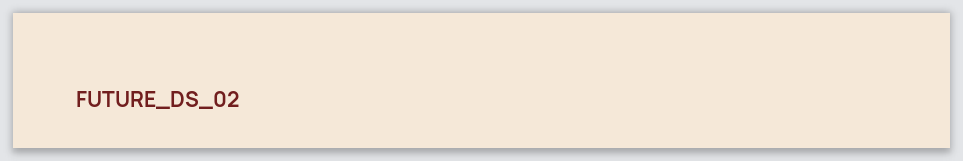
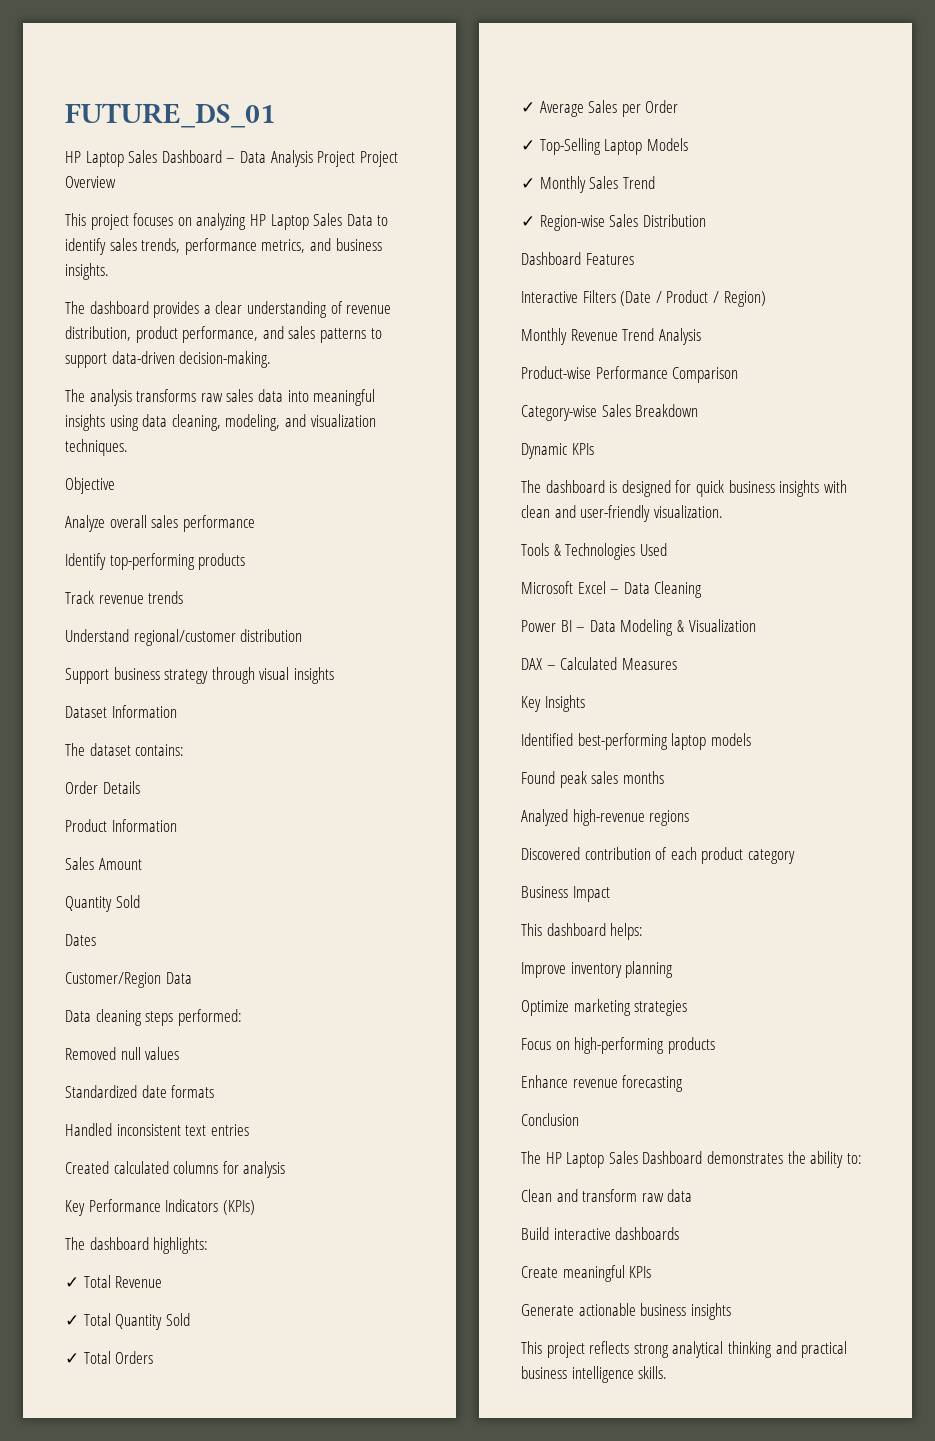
- FUTURE_DS_02
+ FUTURE_DS_01
+ HP Laptop Sales Dashboard – Data Analysis Project Project Overview
+ This project focuses on analyzing HP Laptop Sales Data to identify sales trends, performance metrics, and business insights.
+ The dashboard provides a clear understanding of revenue distribution, product performance, and sales patterns to support data-driven decision-making.
+ The analysis transforms raw sales data into meaningful insights using data cleaning, modeling, and visualization techniques.
+ Objective
+ Analyze overall sales performance
+ Identify top-performing products
+ Track revenue trends
+ Understand regional/customer distribution
+ Support business strategy through visual insights
+ Dataset Information
+ The dataset contains:
+ Order Details
+ Product Information
+ Sales Amount
+ Quantity Sold
+ Dates
+ Customer/Region Data
+ Data cleaning steps performed:
+ Removed null values
+ Standardized date formats
+ Handled inconsistent text entries
+ Created calculated columns for analysis
+ Key Performance Indicators (KPIs)
+ The dashboard highlights:
+ ✓ Total Revenue
+ ✓ Total Quantity Sold
+ ✓ Total Orders
+ ✓ Average Sales per Order
+ ✓ Top-Selling Laptop Models
+ ✓ Monthly Sales Trend
+ ✓ Region-wise Sales Distribution
+ Dashboard Features
+ Interactive Filters (Date / Product / Region)
+ Monthly Revenue Trend Analysis
+ Product-wise Performance Comparison
+ Category-wise Sales Breakdown
+ Dynamic KPIs
+ The dashboard is designed for quick business insights with clean and user-friendly visualization.
+ Tools & Technologies Used
+ Microsoft Excel – Data Cleaning
+ Power BI – Data Modeling & Visualization
+ DAX – Calculated Measures
+ Key Insights
+ Identified best-performing laptop models
+ Found peak sales months
+ Analyzed high-revenue regions
+ Discovered contribution of each product category
+ Business Impact
+ This dashboard helps:
+ Improve inventory planning
+ Optimize marketing strategies
+ Focus on high-performing products
+ Enhance revenue forecasting
+ Conclusion
+ The HP Laptop Sales Dashboard demonstrates the ability to:
+ Clean and transform raw data
+ Build interactive dashboards
+ Create meaningful KPIs
+ Generate actionable business insights
+ This project reflects strong analytical thinking and practical business intelligence skills.

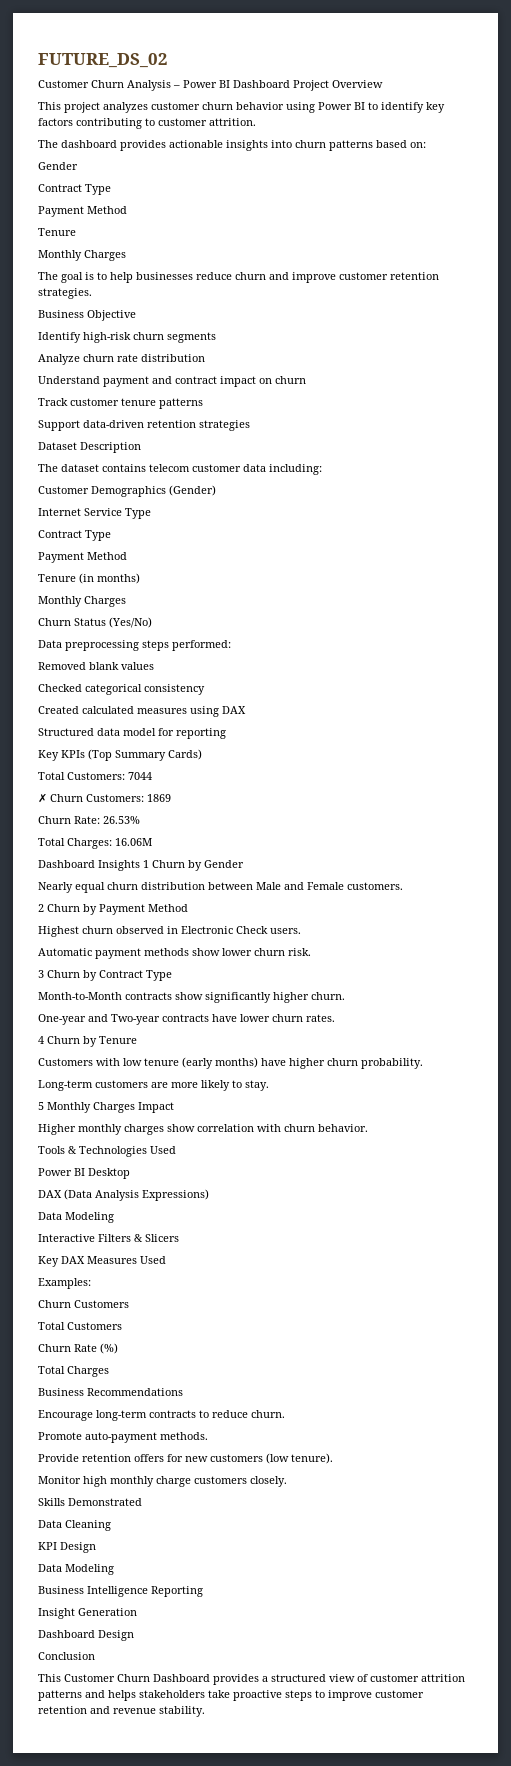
- FUTURE_DS_01
- HP Laptop Sales Dashboard – Data Analysis Project Project Overview
- This project focuses on analyzing HP Laptop Sales Data to identify sales trends, performance metrics, and business insights.
- The dashboard provides a clear understanding of revenue distribution, product performance, and sales patterns to support data-driven decision-making.
- The analysis transforms raw sales data into meaningful insights using data cleaning, modeling, and visualization techniques.
- Objective
- Analyze overall sales performance
- Identify top-performing products
- Track revenue trends
- Understand regional/customer distribution
- Support business strategy through visual insights
+ FUTURE_DS_02
+ Customer Churn Analysis – Power BI Dashboard Project Overview
+ This project analyzes customer churn behavior using Power BI to identify key factors contributing to customer attrition.
+ The dashboard provides actionable insights into churn patterns based on:
+ Gender
+ Contract Type
+ Payment Method
+ Tenure
+ Monthly Charges
+ The goal is to help businesses reduce churn and improve customer retention strategies.
+ Business Objective
+ Identify high-risk churn segments
+ Analyze churn rate distribution
+ Understand payment and contract impact on churn
+ Track customer tenure patterns
+ Support data-driven retention strategies
- Dataset Information
+ Dataset Description
- The dataset contains:
- Order Details
- Product Information
- Sales Amount
- Quantity Sold
- Dates
- Customer/Region Data
- Data cleaning steps performed:
+ The dataset contains telecom customer data including:
+ Customer Demographics (Gender)
+ Internet Service Type
+ Contract Type
+ Payment Method
+ Tenure (in months)
+ Monthly Charges
+ Churn Status (Yes/No)
+ Data preprocessing steps performed:
- Removed null values
+ Removed blank values
- Standardized date formats
- Handled inconsistent text entries
- Created calculated columns for analysis
- Key Performance Indicators (KPIs)
- The dashboard highlights:
- ✓ Total Revenue
- ✓ Total Quantity Sold
- ✓ Total Orders
- ✓ Average Sales per Order
- ✓ Top-Selling Laptop Models
- ✓ Monthly Sales Trend
- ✓ Region-wise Sales Distribution
- Dashboard Features
- Interactive Filters (Date / Product / Region)
- Monthly Revenue Trend Analysis
- Product-wise Performance Comparison
- Category-wise Sales Breakdown
- Dynamic KPIs
- The dashboard is designed for quick business insights with clean and user-friendly visualization.
+ Checked categorical consistency
+ Created calculated measures using DAX
+ Structured data model for reporting
+ Key KPIs (Top Summary Cards)
+ Total Customers: 7044
+ ✗ Churn Customers: 1869
+ Churn Rate: 26.53%
+ Total Charges: 16.06M
+ Dashboard Insights 1 Churn by Gender
+ Nearly equal churn distribution between Male and Female customers.
+ 2 Churn by Payment Method
+ Highest churn observed in Electronic Check users.
+ Automatic payment methods show lower churn risk.
+ 3 Churn by Contract Type
+ Month-to-Month contracts show significantly higher churn.
+ One-year and Two-year contracts have lower churn rates.
+ 4 Churn by Tenure
+ Customers with low tenure (early months) have higher churn probability.
+ Long-term customers are more likely to stay.
+ 5 Monthly Charges Impact
+ Higher monthly charges show correlation with churn behavior.
  Tools & Technologies Used
- Microsoft Excel – Data Cleaning
+ Power BI Desktop
+ DAX (Data Analysis Expressions)
+ Data Modeling
+ Interactive Filters & Slicers
+ Key DAX Measures Used
+ Examples:
+ Churn Customers
+ Total Customers
+ Churn Rate (%)
+ Total Charges
+ Business Recommendations
+ Encourage long-term contracts to reduce churn.
+ Promote auto-payment methods.
+ Provide retention offers for new customers (low tenure).
+ Monitor high monthly charge customers closely.
+ Skills Demonstrated
+ Data Cleaning
- Power BI – Data Modeling & Visualization
- DAX – Calculated Measures
- Key Insights
- Identified best-performing laptop models
- Found peak sales months
- Analyzed high-revenue regions
- Discovered contribution of each product category
- Business Impact
- This dashboard helps:
- Improve inventory planning
- Optimize marketing strategies
- Focus on high-performing products
- Enhance revenue forecasting
+ KPI Design
+ Data Modeling
+ Business Intelligence Reporting
+ Insight Generation
+ Dashboard Design
  Conclusion
- The HP Laptop Sales Dashboard demonstrates the ability to:
- Clean and transform raw data
- Build interactive dashboards
- Create meaningful KPIs
- Generate actionable business insights
- This project reflects strong analytical thinking and practical business intelligence skills.
+ This Customer Churn Dashboard provides a structured view of customer attrition patterns and helps stakeholders take proactive steps to improve customer retention and revenue stability.

